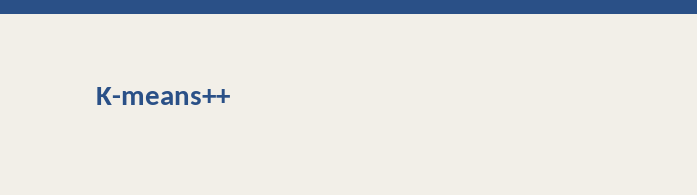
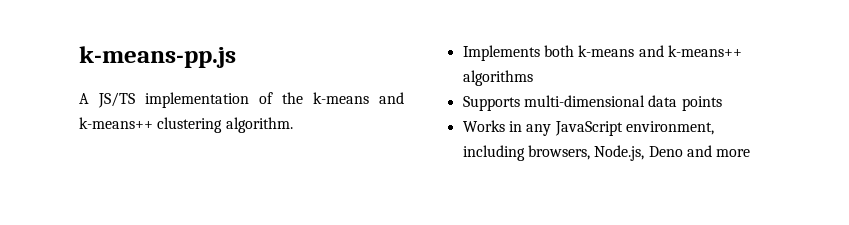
- K-means++
+ k-means-pp.js
+ A JS/TS implementation of the k-means and k-means++ clustering algorithm.
+ Implements both k-means and k-means++ algorithms
+ Supports multi-dimensional data points
+ Works in any JavaScript environment, including browsers, Node.js, Deno and more

